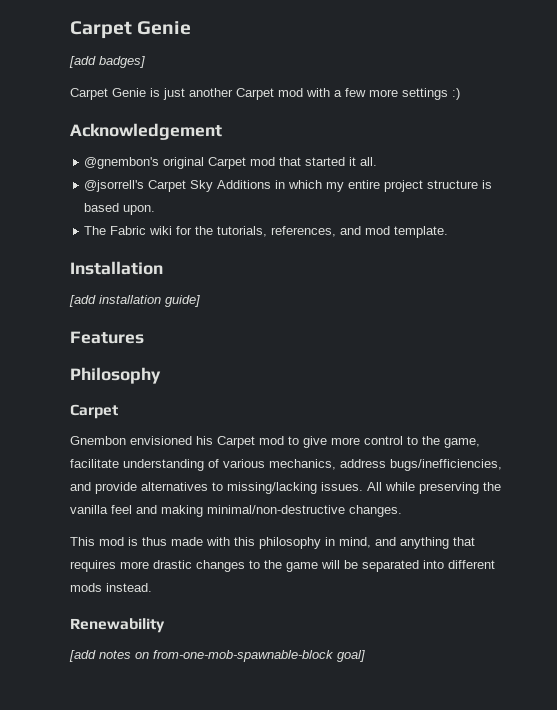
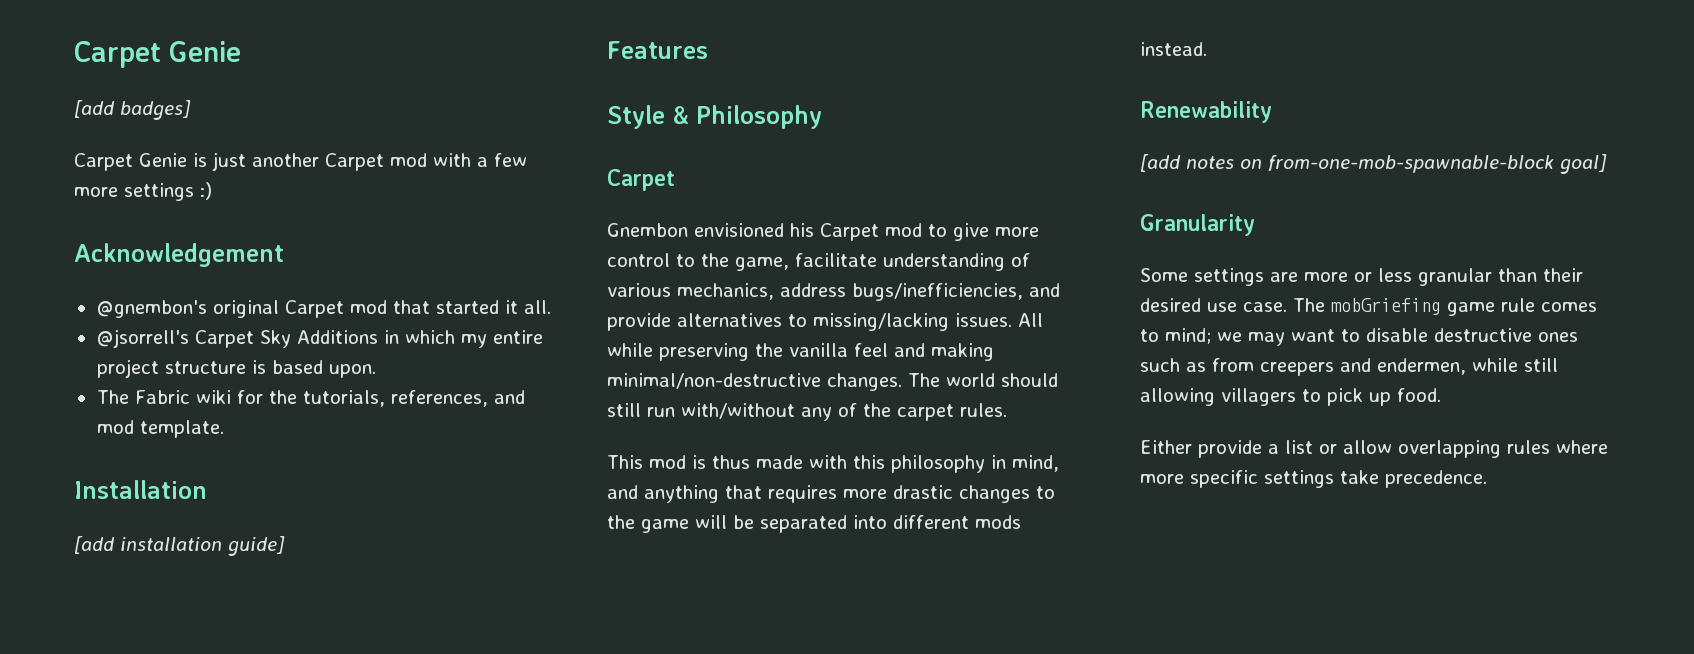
- Philosophy
+ Style & Philosophy
+ The world should still run with/without any of the carpet rules.
+ Granularity
+ Some settings are more or less granular than their desired use case. The mobGriefing game rule comes to mind; we may want to disable destructive ones such as from creepers and endermen, while still allowing villagers to pick up food.
+ Either provide a list or allow overlapping rules where more specific settings take precedence.

